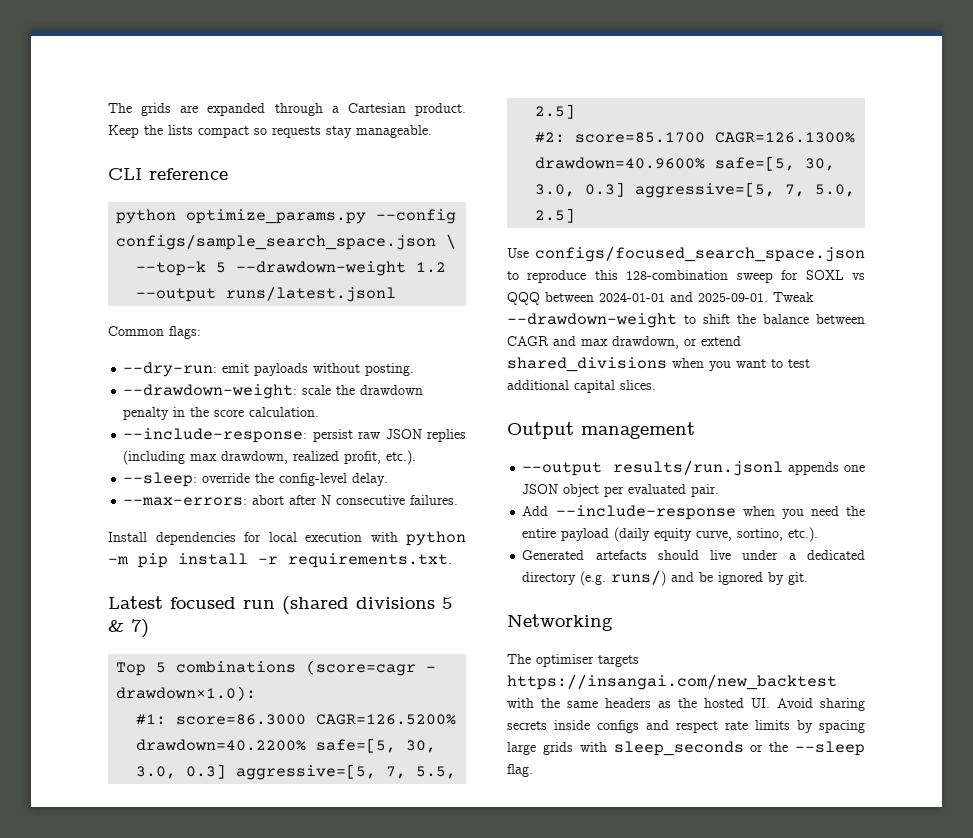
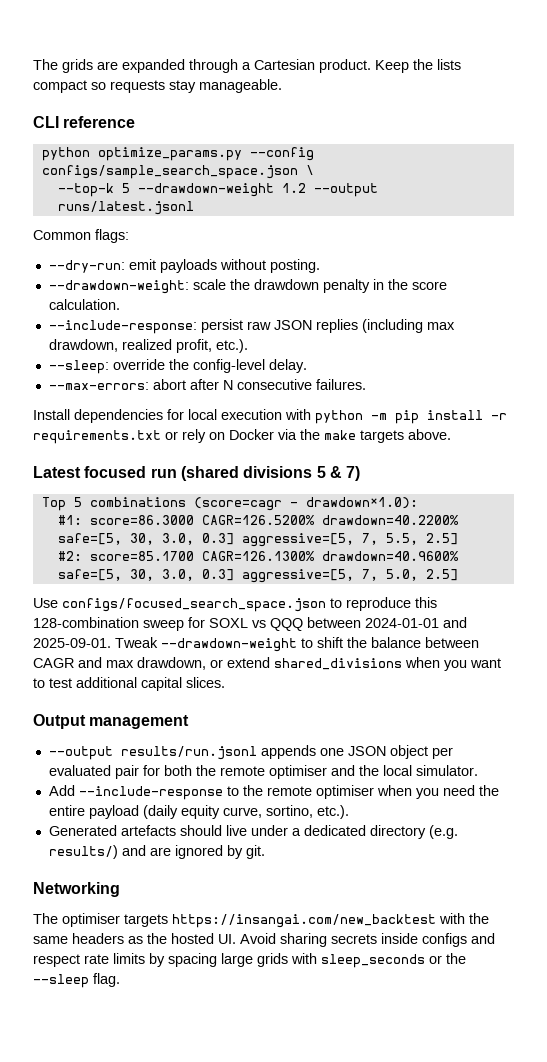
- Install dependencies for local execution with python -m pip install -r requirements.txt.
+ Install dependencies for local execution with python -m pip install -r requirements.txt or rely on Docker via the make targets above.
- --output results/run.jsonl appends one JSON object per evaluated pair.
- Add --include-response when you need the entire payload (daily equity curve, sortino, etc.).
+ --output results/run.jsonl appends one JSON object per evaluated pair for both the remote optimiser and the local simulator.
+ Add --include-response to the remote optimiser when you need the entire payload (daily equity curve, sortino, etc.).
- Generated artefacts should live under a dedicated directory (e.g. runs/) and be ignored by git.
+ Generated artefacts should live under a dedicated directory (e.g. results/) and are ignored by git.

